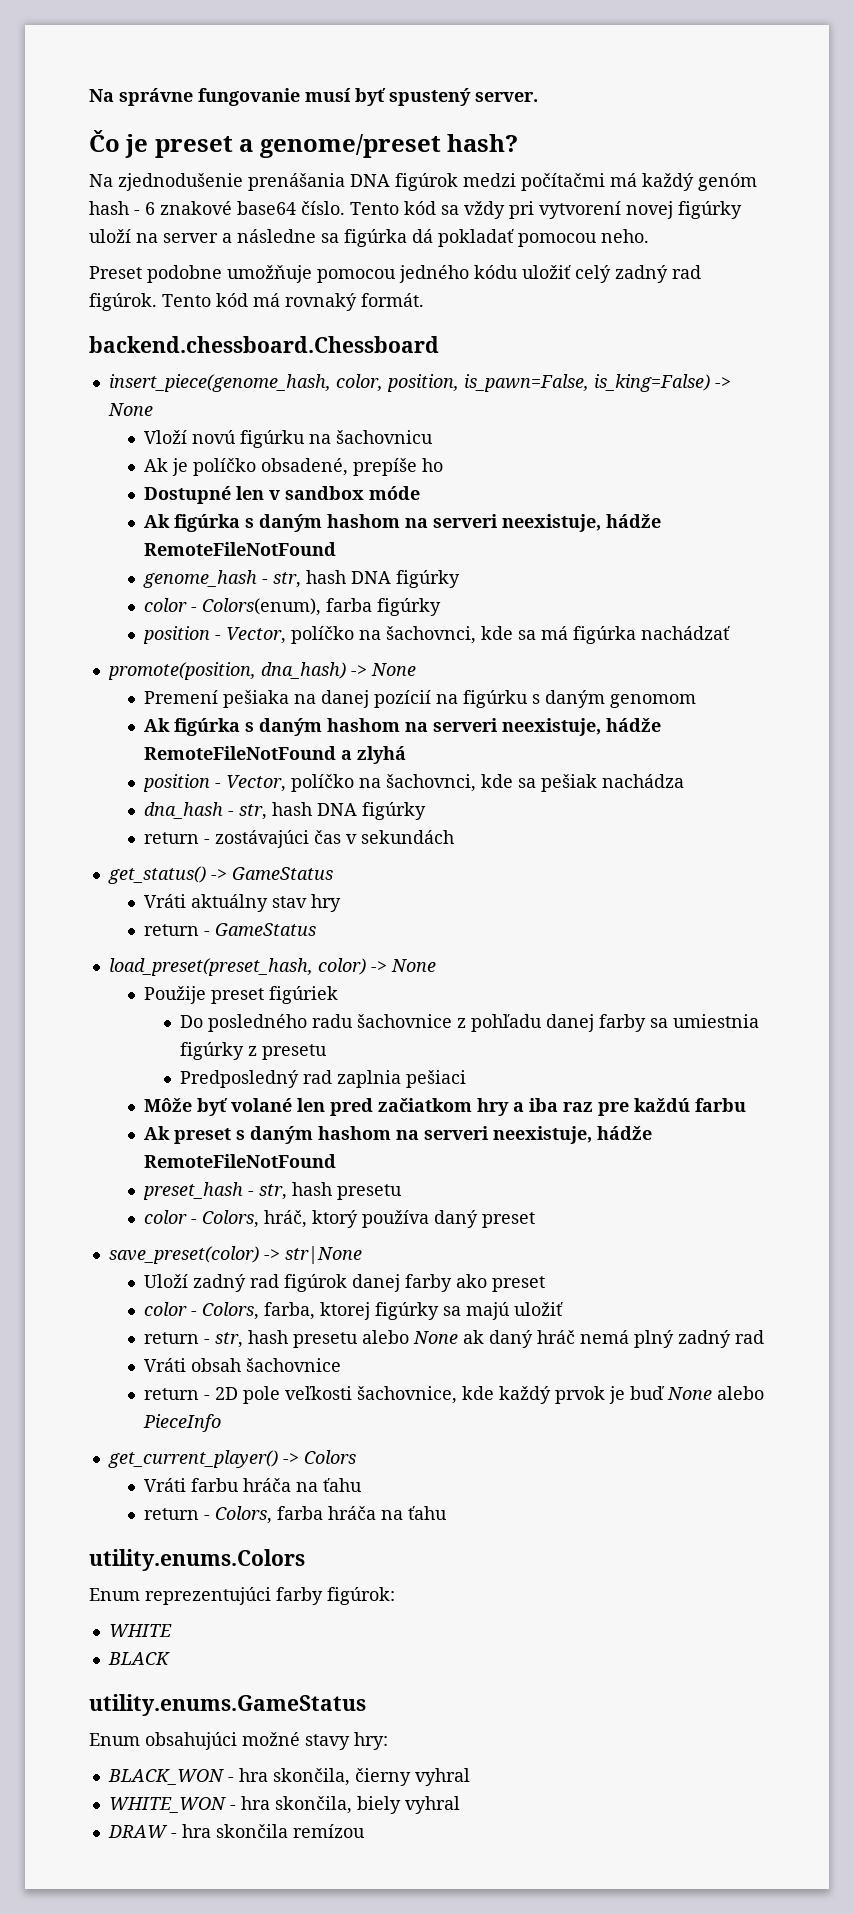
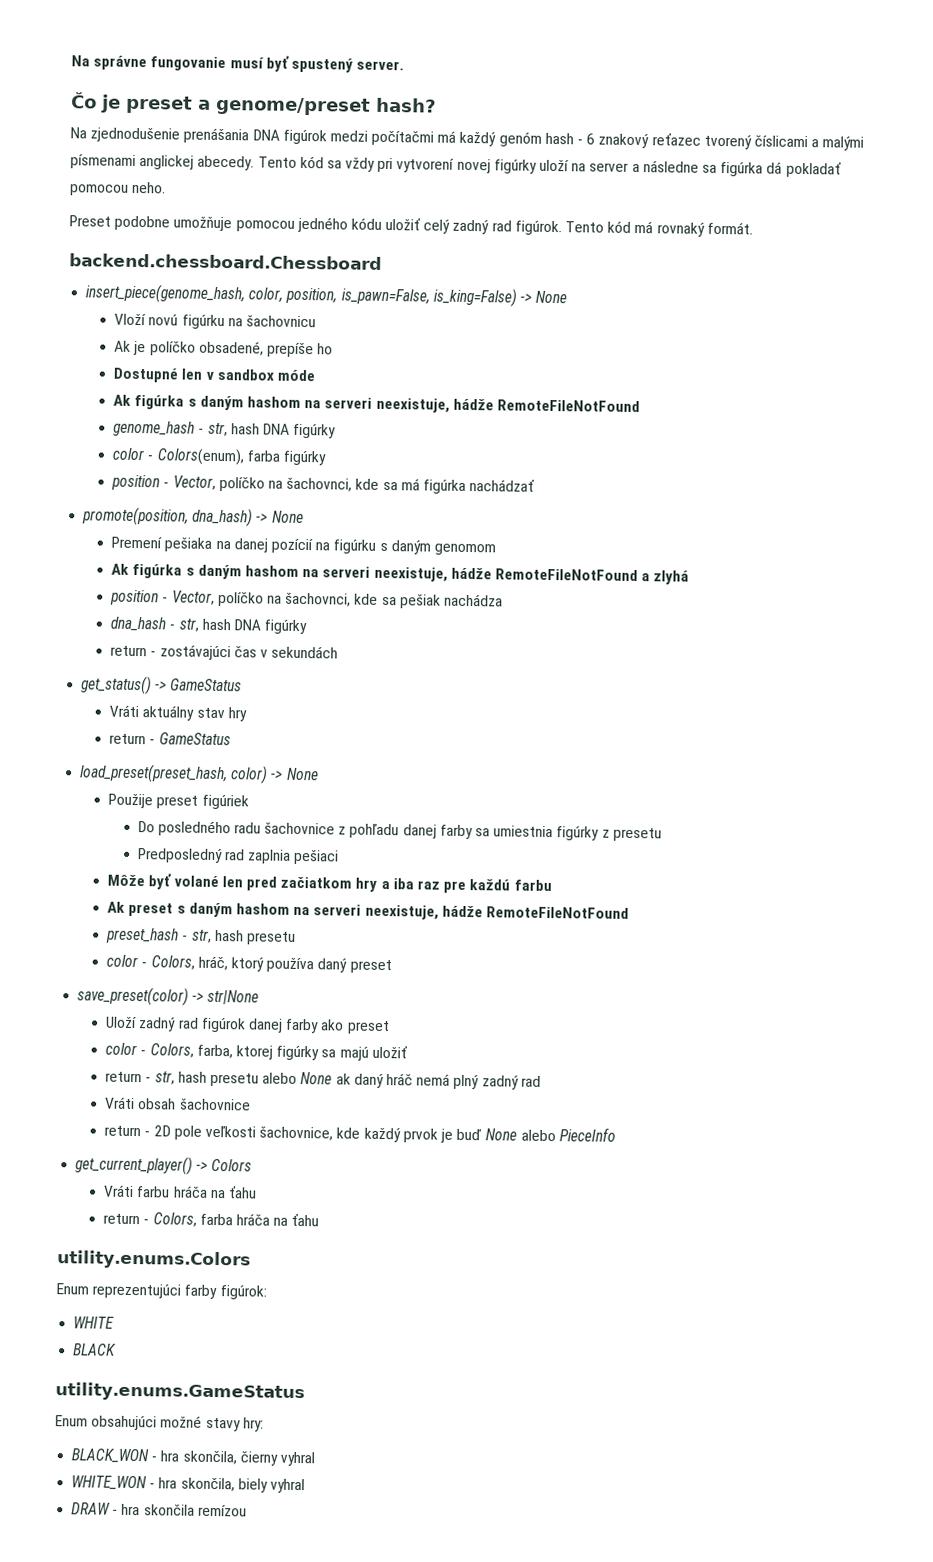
- Na zjednodušenie prenášania DNA figúrok medzi počítačmi má každý genóm hash - 6 znakové base64 číslo.
+ Na zjednodušenie prenášania DNA figúrok medzi počítačmi má každý genóm hash - 6 znakový reťazec tvorený číslicami a malými písmenami anglickej abecedy.

